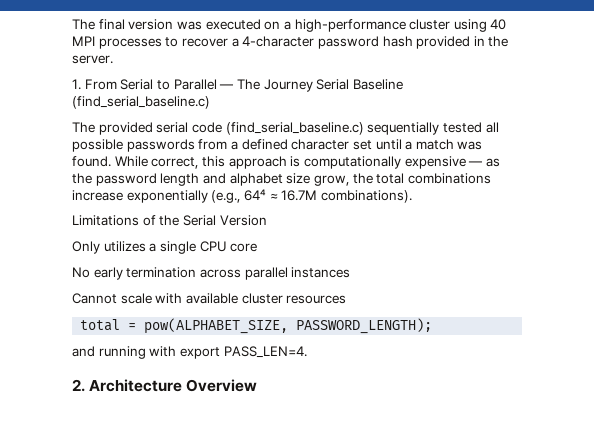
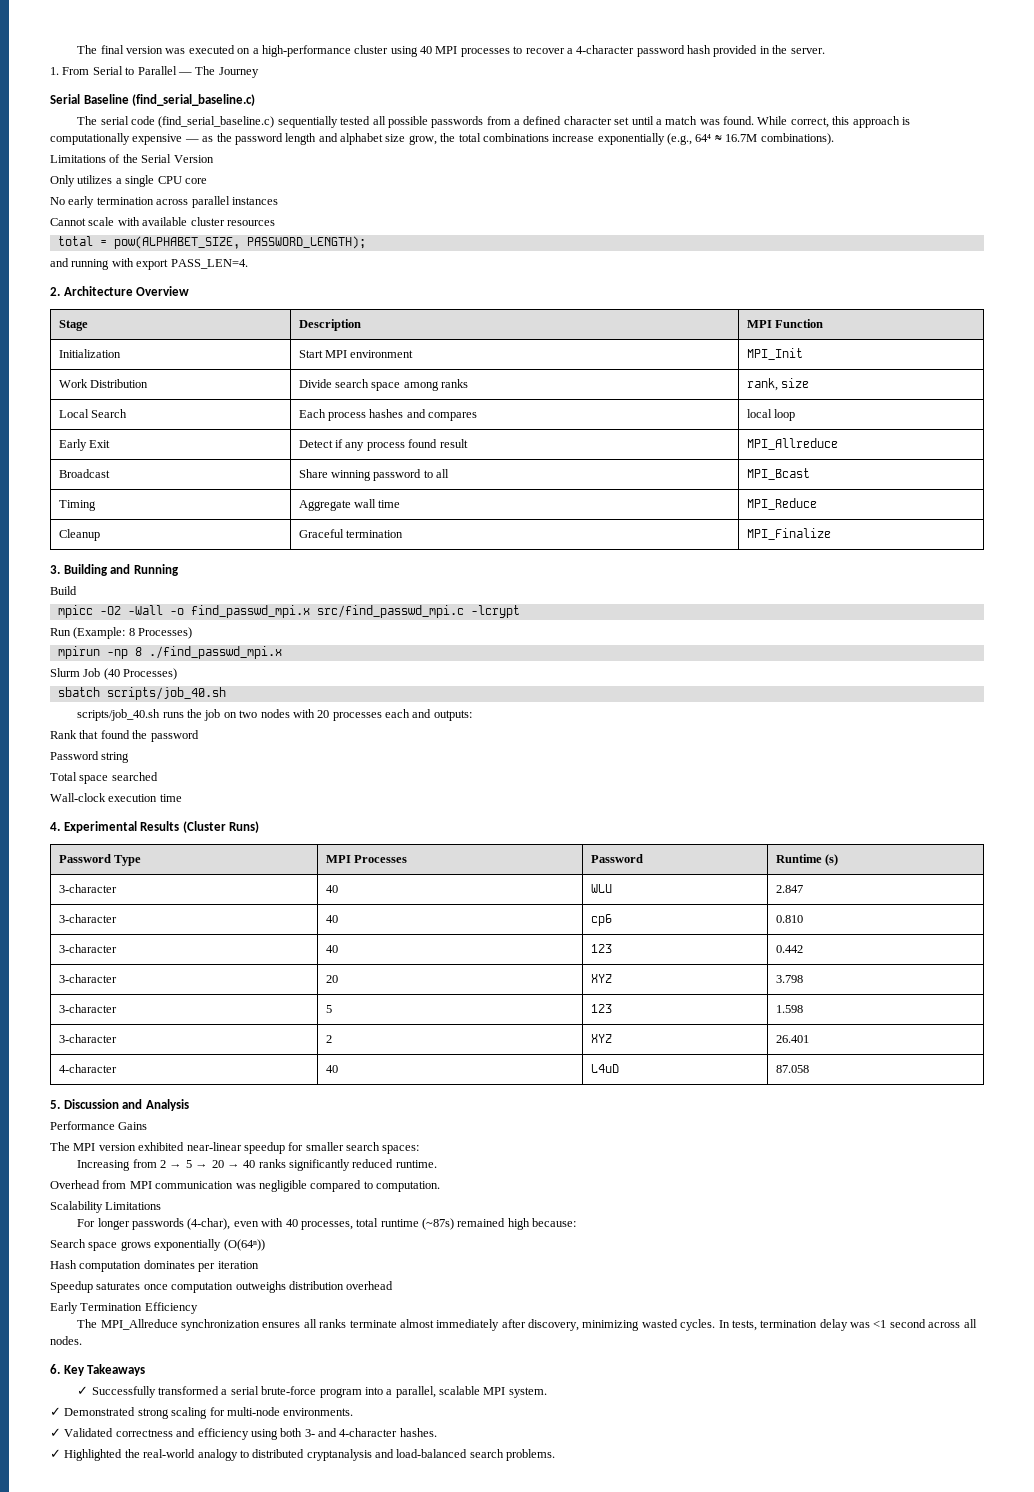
- 1. From Serial to Parallel — The Journey Serial Baseline (find_serial_baseline.c)
+ 1. From Serial to Parallel — The Journey
+ Serial Baseline (find_serial_baseline.c)
- The provided serial code (find_serial_baseline.c) sequentially tested all possible passwords from a defined character set until a match was found.
+ The serial code (find_serial_baseline.c) sequentially tested all possible passwords from a defined character set until a match was found.
+ Stage | Description | MPI Function
+ Initialization | Start MPI environment | MPI_Init
+ Work Distribution | Divide search space among ranks | rank, size
+ Local Search | Each process hashes and compares | local loop
+ Early Exit | Detect if any process found result | MPI_Allreduce
+ Broadcast | Share winning password to all | MPI_Bcast
+ Timing | Aggregate wall time | MPI_Reduce
+ Cleanup | Graceful termination | MPI_Finalize
+ 3. Building and Running
+ Build
+ mpicc -O2 -Wall -o find_passwd_mpi.x src/find_passwd_mpi.c -lcrypt
+ Run (Example: 8 Processes)
+ mpirun -np 8 ./find_passwd_mpi.x
+ Slurm Job (40 Processes)
+ sbatch scripts/job_40.sh
+ scripts/job_40.sh runs the job on two nodes with 20 processes each and outputs:
+ Rank that found the password
+ Password string
+ Total space searched
+ Wall-clock execution time
+ 4. Experimental Results (Cluster Runs)
+ Password Type | MPI Processes | Password | Runtime (s)
+ 3-character | 40 | WLU | 2.847
+ 3-character | 40 | cp6 | 0.810
+ 3-character | 40 | 123 | 0.442
+ 3-character | 20 | XYZ | 3.798
+ 3-character | 5 | 123 | 1.598
+ 3-character | 2 | XYZ | 26.401
+ 4-character | 40 | L4uD | 87.058
+ 5. Discussion and Analysis
+ Performance Gains
+ The MPI version exhibited near-linear speedup for smaller search spaces:
+ Increasing from 2 → 5 → 20 → 40 ranks significantly reduced runtime.
+ Overhead from MPI communication was negligible compared to computation.
+ Scalability Limitations
+ For longer passwords (4-char), even with 40 processes, total runtime (~87s) remained high because:
+ Search space grows exponentially (O(64ⁿ))
+ Hash computation dominates per iteration
+ Speedup saturates once computation outweighs distribution overhead
+ Early Termination Efficiency
+ The MPI_Allreduce synchronization ensures all ranks terminate almost immediately after discovery, minimizing wasted cycles. In tests, termination delay was <1 second across all nodes.
+ 6. Key Takeaways
+ ✓ Successfully transformed a serial brute-force program into a parallel, scalable MPI system.
+ ✓ Demonstrated strong scaling for multi-node environments.
+ ✓ Validated correctness and efficiency using both 3- and 4-character hashes.
+ ✓ Highlighted the real-world analogy to distributed cryptanalysis and load-balanced search problems.

